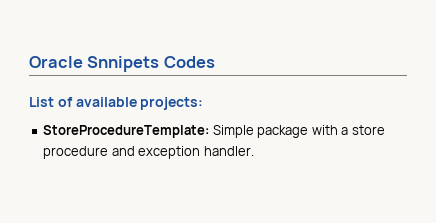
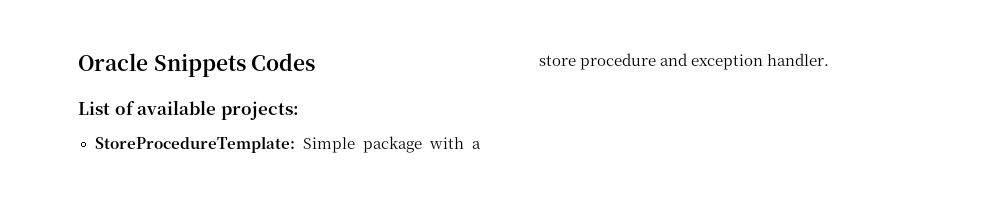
- Oracle Snnipets Codes
+ Oracle Snippets Codes

